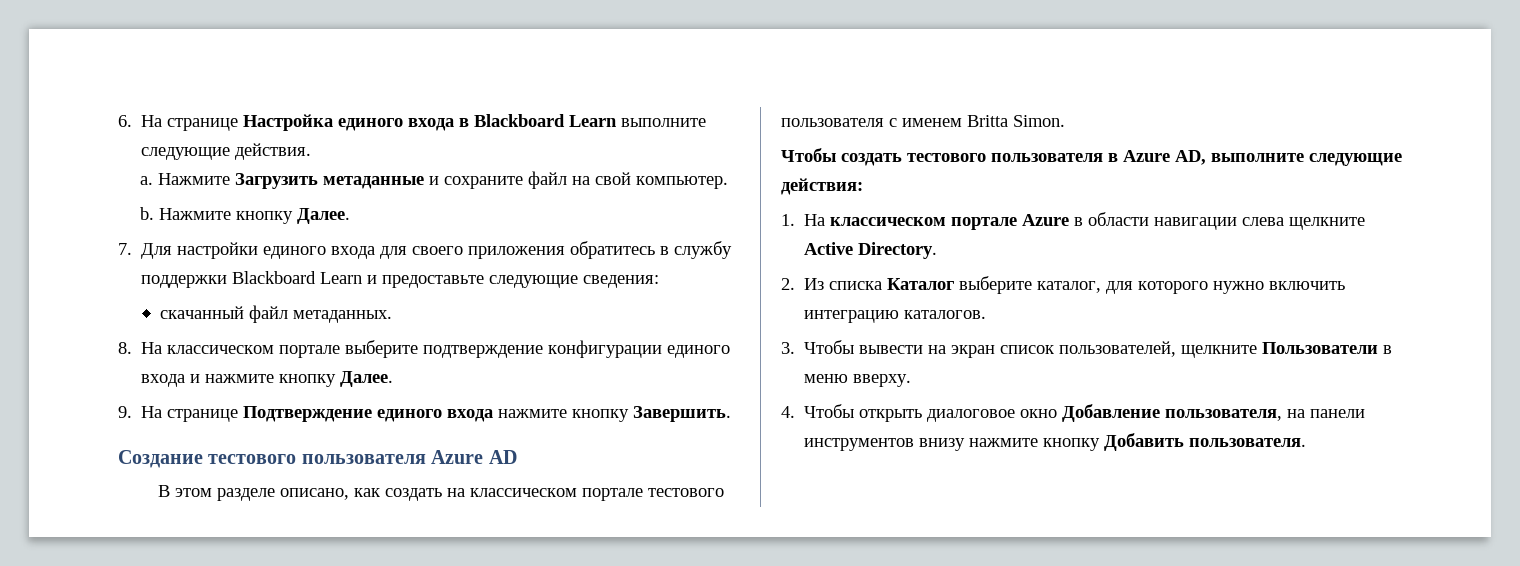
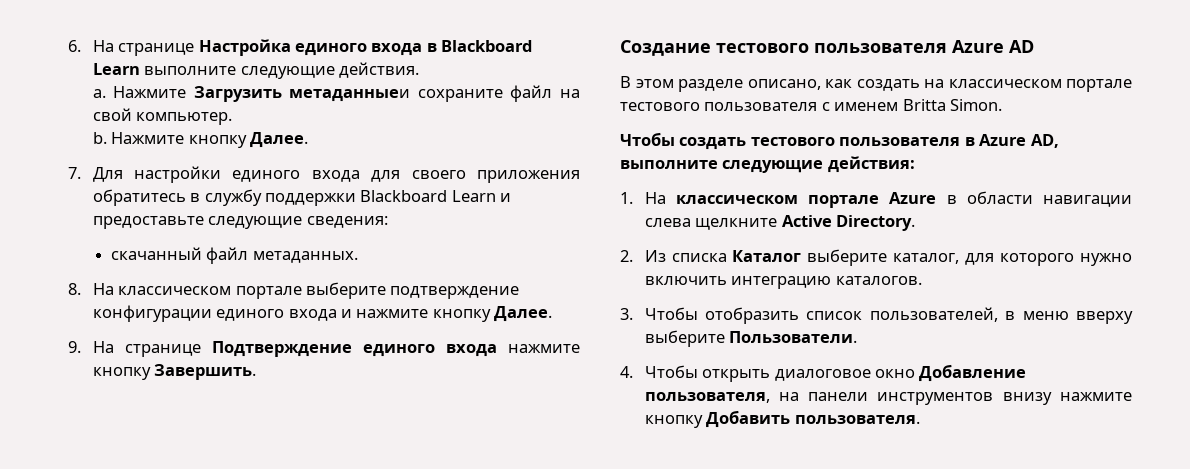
- Нажмите Загрузить метаданные и сохраните файл на свой компьютер.
+ Нажмите Загрузить метаданныеи сохраните файл на свой компьютер.
- 3. Чтобы вывести на экран список пользователей, щелкните Пользователи в меню вверху.
+ 3. Чтобы отобразить список пользователей, в меню вверху выберите Пользователи.

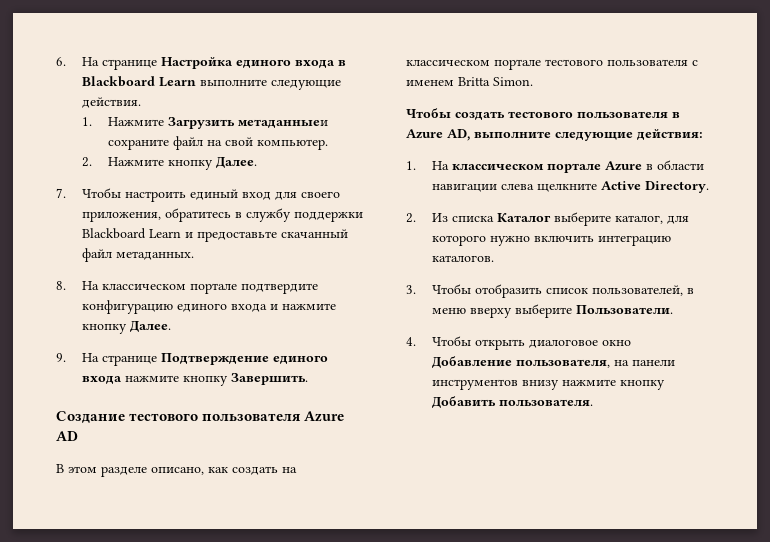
- а. Нажмите Загрузить метаданныеи сохраните файл на свой компьютер.
+ 1. Нажмите Загрузить метаданныеи сохраните файл на свой компьютер.
- b. Нажмите кнопку Далее.
+ 2. Нажмите кнопку Далее.
- 7. Для настройки единого входа для своего приложения обратитесь в службу поддержки Blackboard Learn и предоставьте следующие сведения:
- скачанный файл метаданных.
+ 7. Чтобы настроить единый вход для своего приложения, обратитесь в службу поддержки Blackboard Learn и предоставьте скачанный файл метаданных.
- 8. На классическом портале выберите подтверждение конфигурации единого входа и нажмите кнопку Далее.
+ 8. На классическом портале подтвердите конфигурацию единого входа и нажмите кнопку Далее.

